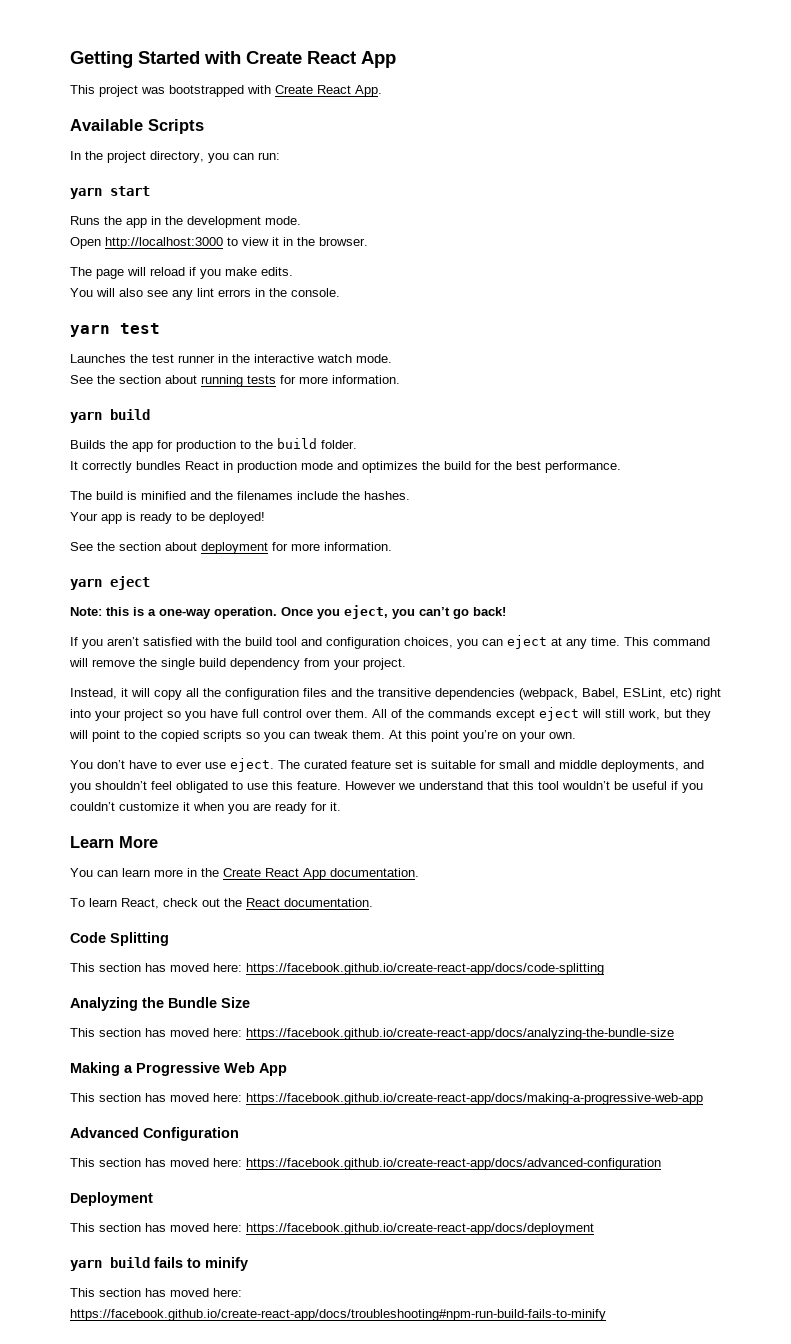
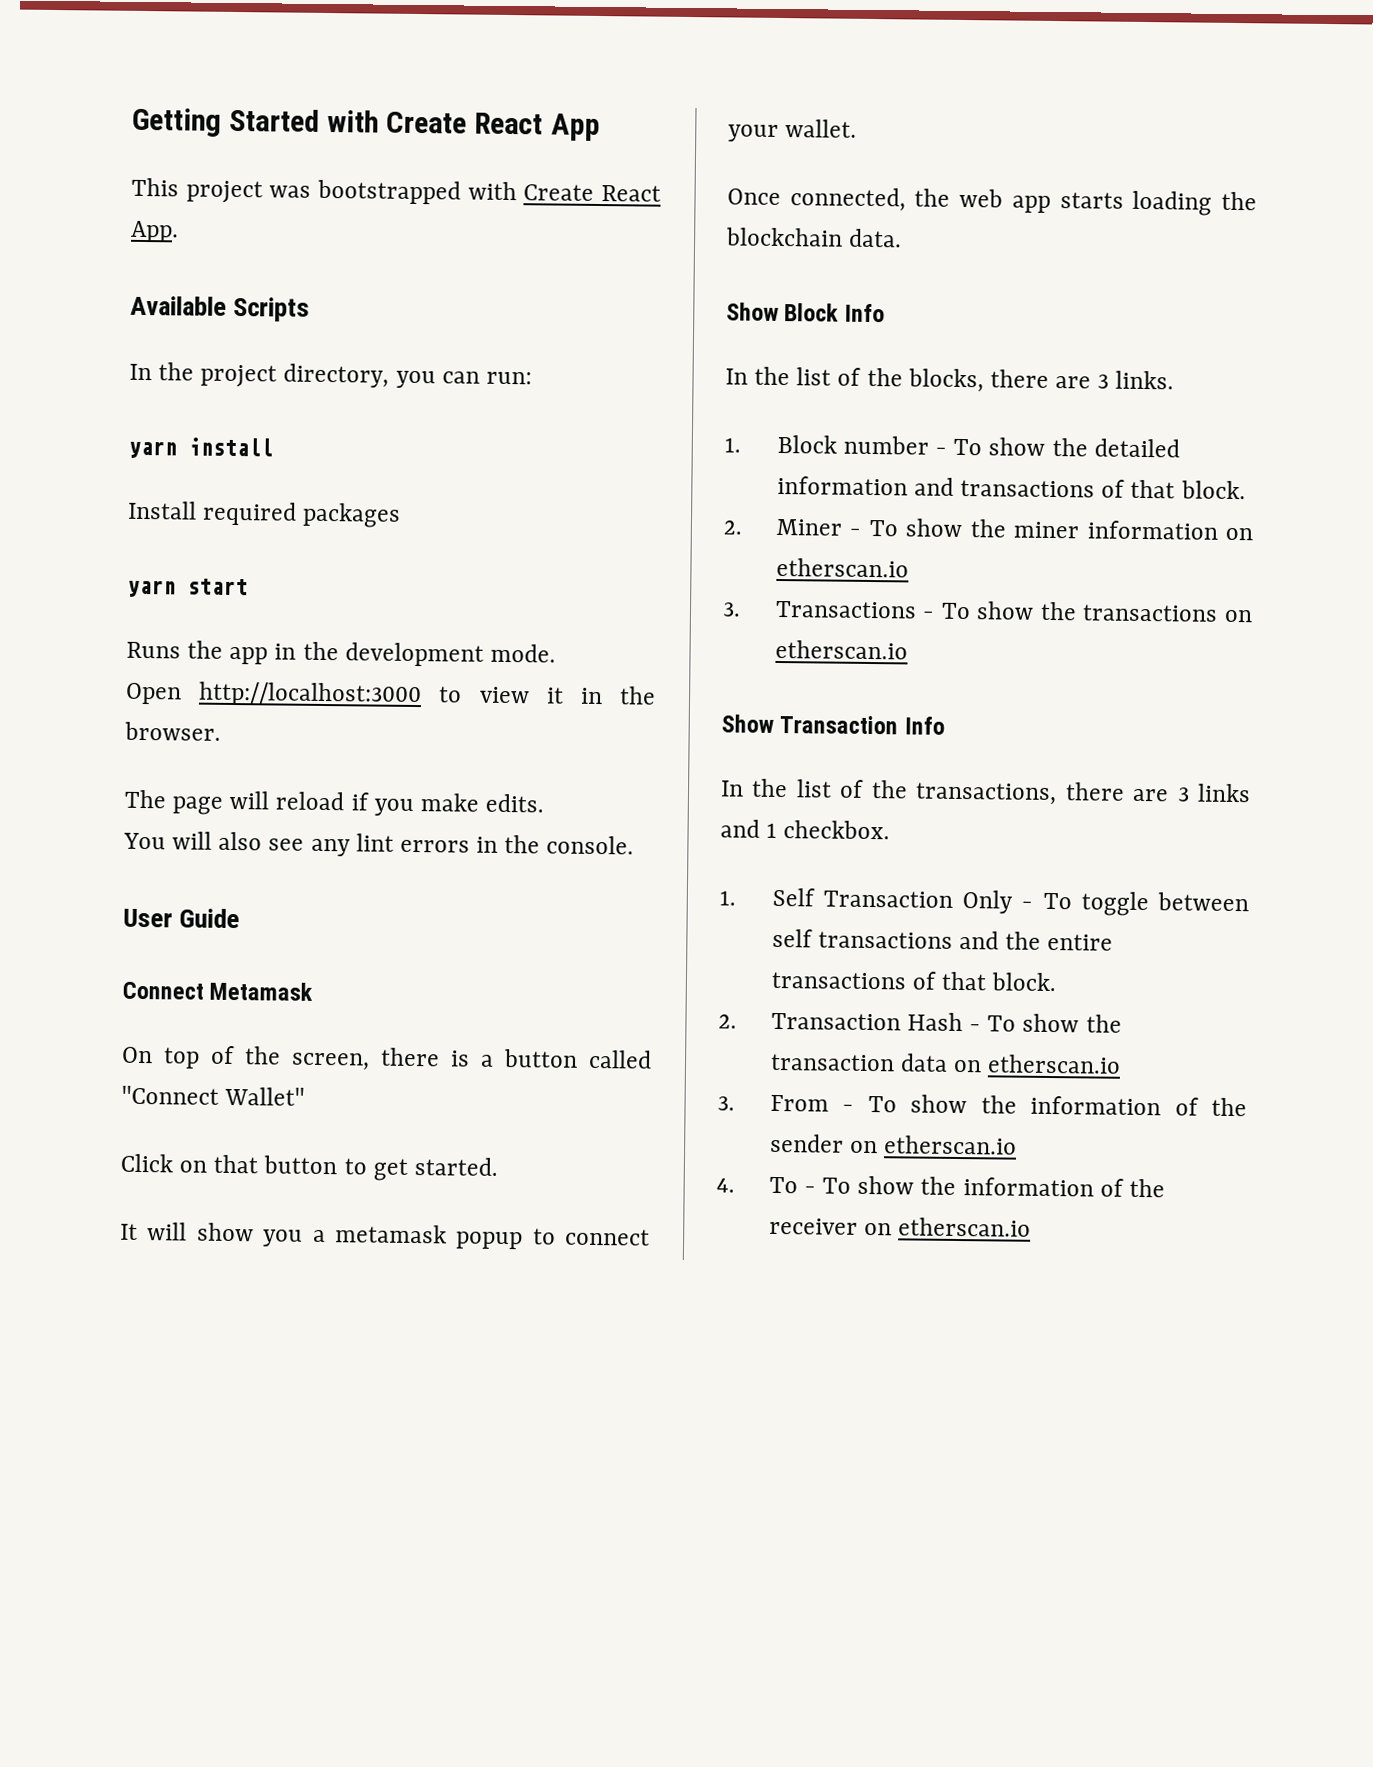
+ yarn install
+ Install required packages
- yarn test
- Launches the test runner in the interactive watch mode.
- See the section about running tests for more information.
- yarn build
- Builds the app for production to the build folder.
- It correctly bundles React in production mode and optimizes the build for the best performance.
- The build is minified and the filenames include the hashes.
- Your app is ready to be deployed!
- See the section about deployment for more information.
- yarn eject
- Note: this is a one-way operation. Once you eject, you can’t go back!
- If you aren’t satisfied with the build tool and configuration choices, you can eject at any time. This command will remove the single build dependency from your project.
- Instead, it will copy all the configuration files and the transitive dependencies (webpack, Babel, ESLint, etc) right into your project so you have full control over them. All of the commands except eject will still work, but they will point to the copied scripts so you can tweak them. At this point you’re on your own.
- You don’t have to ever use eject. The curated feature set is suitable for small and middle deployments, and you shouldn’t feel obligated to use this feature. However we understand that this tool wouldn’t be useful if you couldn’t customize it when you are ready for it.
- Learn More
- You can learn more in the Create React App documentation.
- To learn React, check out the React documentation.
- Code Splitting
- This section has moved here: https://facebook.github.io/create-react-app/docs/code-splitting
- Analyzing the Bundle Size
- This section has moved here: https://facebook.github.io/create-react-app/docs/analyzing-the-bundle-size
- Making a Progressive Web App
- This section has moved here: https://facebook.github.io/create-react-app/docs/making-a-progressive-web-app
- Advanced Configuration
- This section has moved here: https://facebook.github.io/create-react-app/docs/advanced-configuration
- Deployment
- This section has moved here: https://facebook.github.io/create-react-app/docs/deployment
- yarn build fails to minify
- This section has moved here: https://facebook.github.io/create-react-app/docs/troubleshooting#npm-run-build-fails-to-minify
+ User Guide
+ Connect Metamask
+ On top of the screen, there is a button called "Connect Wallet"
+ Click on that button to get started.
+ It will show you a metamask popup to connect your wallet.
+ Once connected, the web app starts loading the blockchain data.
+ Show Block Info
+ In the list of the blocks, there are 3 links.
+ 1. Block number - To show the detailed information and transactions of that block.
+ 2. Miner - To show the miner information on etherscan.io
+ 3. Transactions - To show the transactions on etherscan.io
+ Show Transaction Info
+ In the list of the transactions, there are 3 links and 1 checkbox.
+ 1. Self Transaction Only - To toggle between self transactions and the entire transactions of that block.
+ 2. Transaction Hash - To show the transaction data on etherscan.io
+ 3. From - To show the information of the sender on etherscan.io
+ 4. To - To show the information of the receiver on etherscan.io

